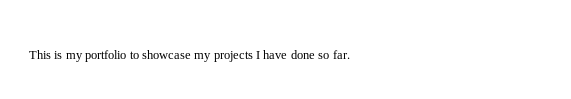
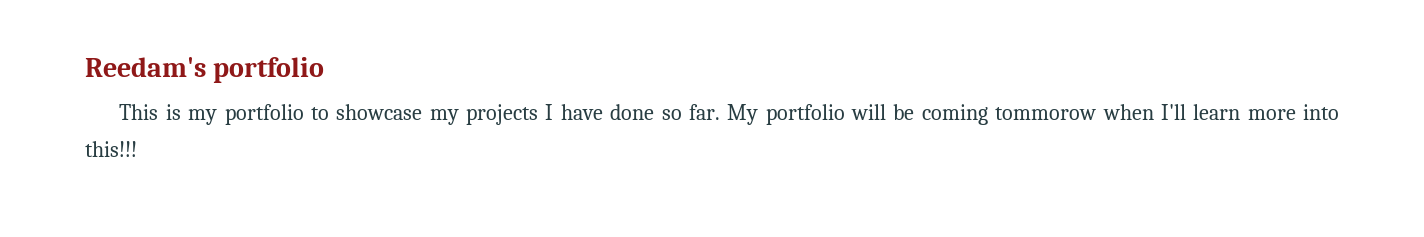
+ Reedam's portfolio
+ My portfolio will be coming tommorow when I'll learn more into this!!!

